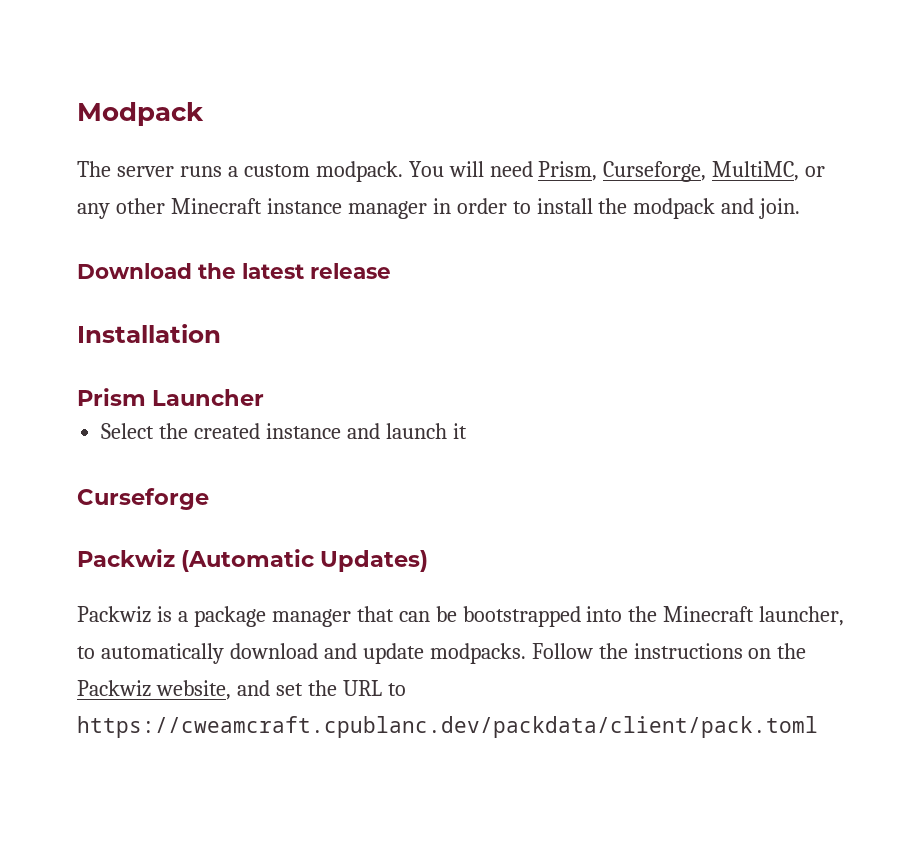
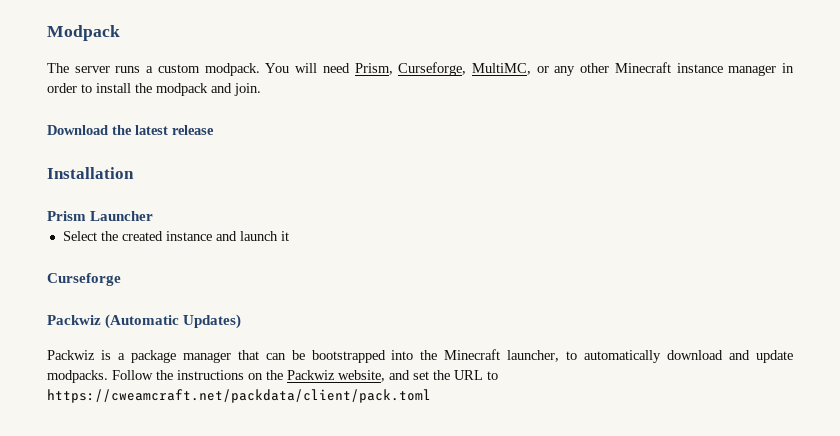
- Follow the instructions on the Packwiz website, and set the URL to https://cweamcraft.cpublanc.dev/packdata/client/pack.toml
+ Follow the instructions on the Packwiz website, and set the URL to https://cweamcraft.net/packdata/client/pack.toml

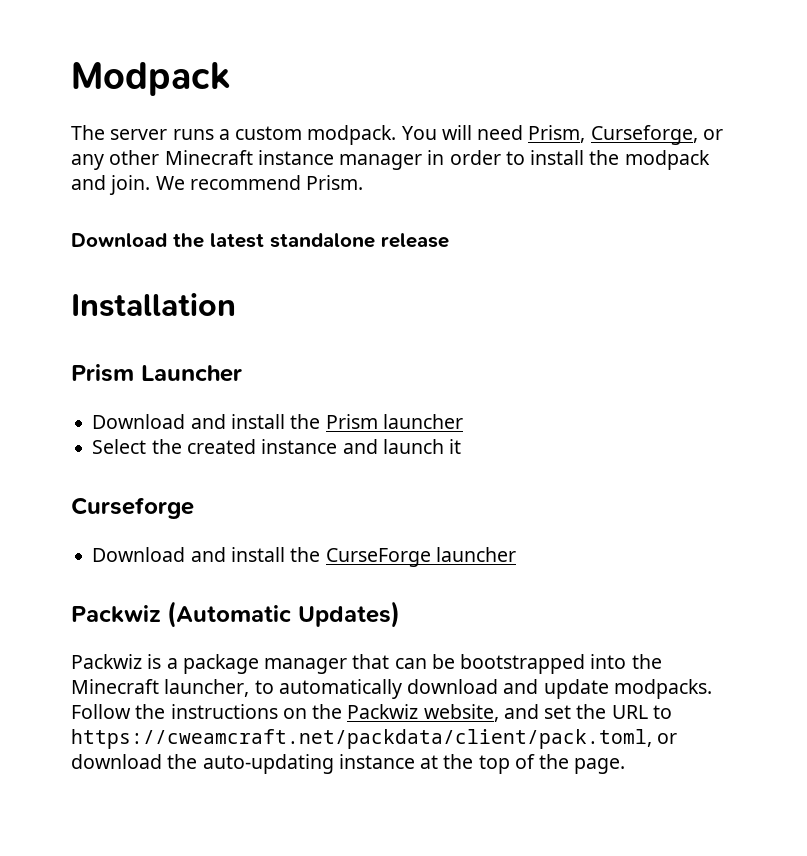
- You will need Prism, Curseforge, MultiMC, or any other Minecraft instance manager in order to install the modpack and join.
+ You will need Prism, Curseforge, or any other Minecraft instance manager in order to install the modpack and join. We recommend Prism.
- Download the latest release
+ Download the latest standalone release
+ Download and install the Prism launcher
+ Download and install the CurseForge launcher
- Follow the instructions on the Packwiz website, and set the URL to https://cweamcraft.net/packdata/client/pack.toml
+ Follow the instructions on the Packwiz website, and set the URL to https://cweamcraft.net/packdata/client/pack.toml, or download the auto-updating instance at the top of the page.

